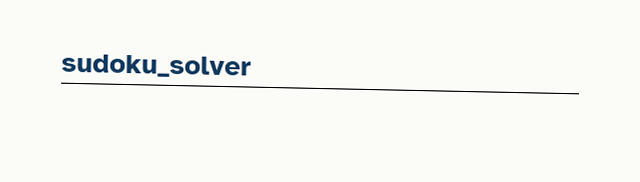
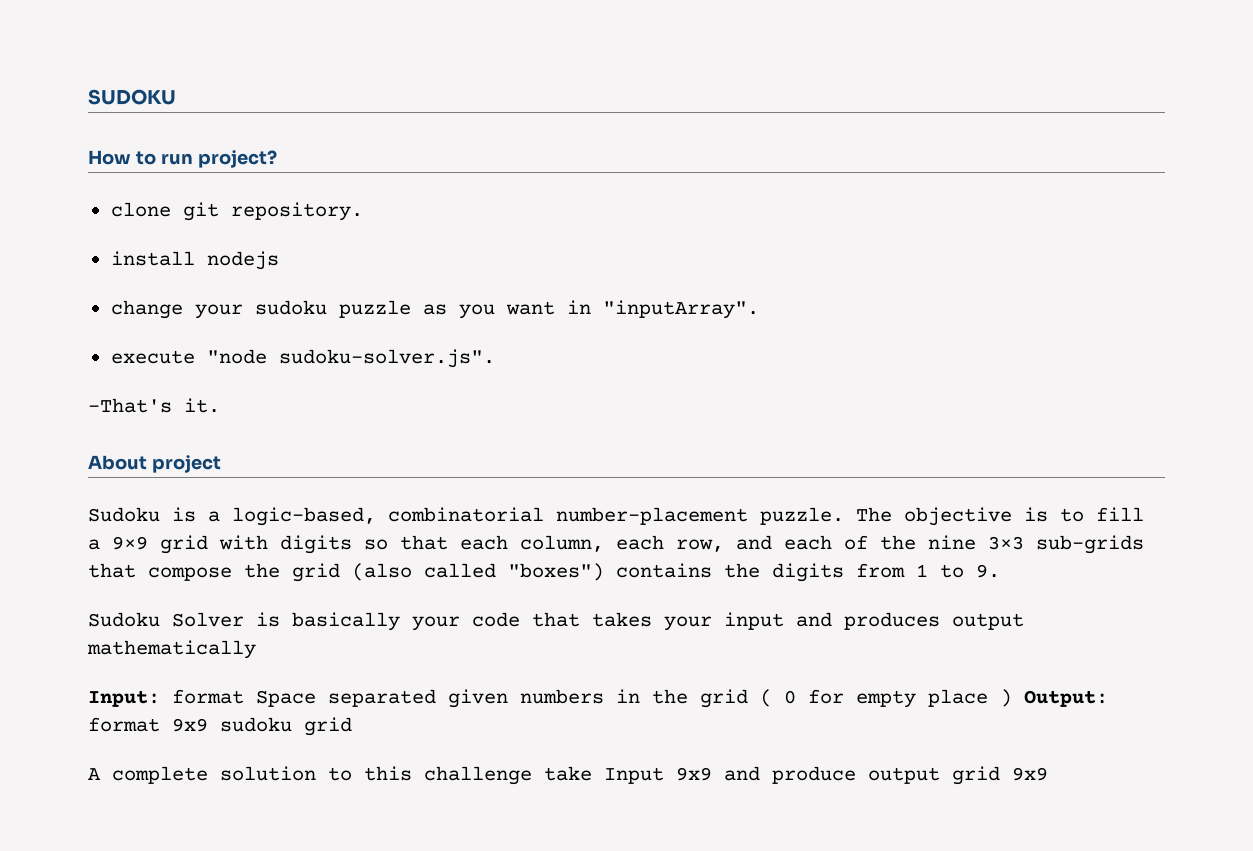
- sudoku_solver
+ SUDOKU
+ How to run project?
+ clone git repository.
+ install nodejs
+ change your sudoku puzzle as you want in "inputArray".
+ execute "node sudoku-solver.js".
+ -That's it.
+ About project
+ Sudoku is a logic-based, combinatorial number-placement puzzle. The objective is to fill a 9×9 grid with digits so that each column, each row, and each of the nine 3×3 sub-grids that compose the grid (also called "boxes") contains the digits from 1 to 9.
+ Sudoku Solver is basically your code that takes your input and produces output mathematically
+ Input: format Space separated given numbers in the grid ( 0 for empty place ) Output: format 9x9 sudoku grid
+ A complete solution to this challenge take Input 9x9 and produce output grid 9x9

